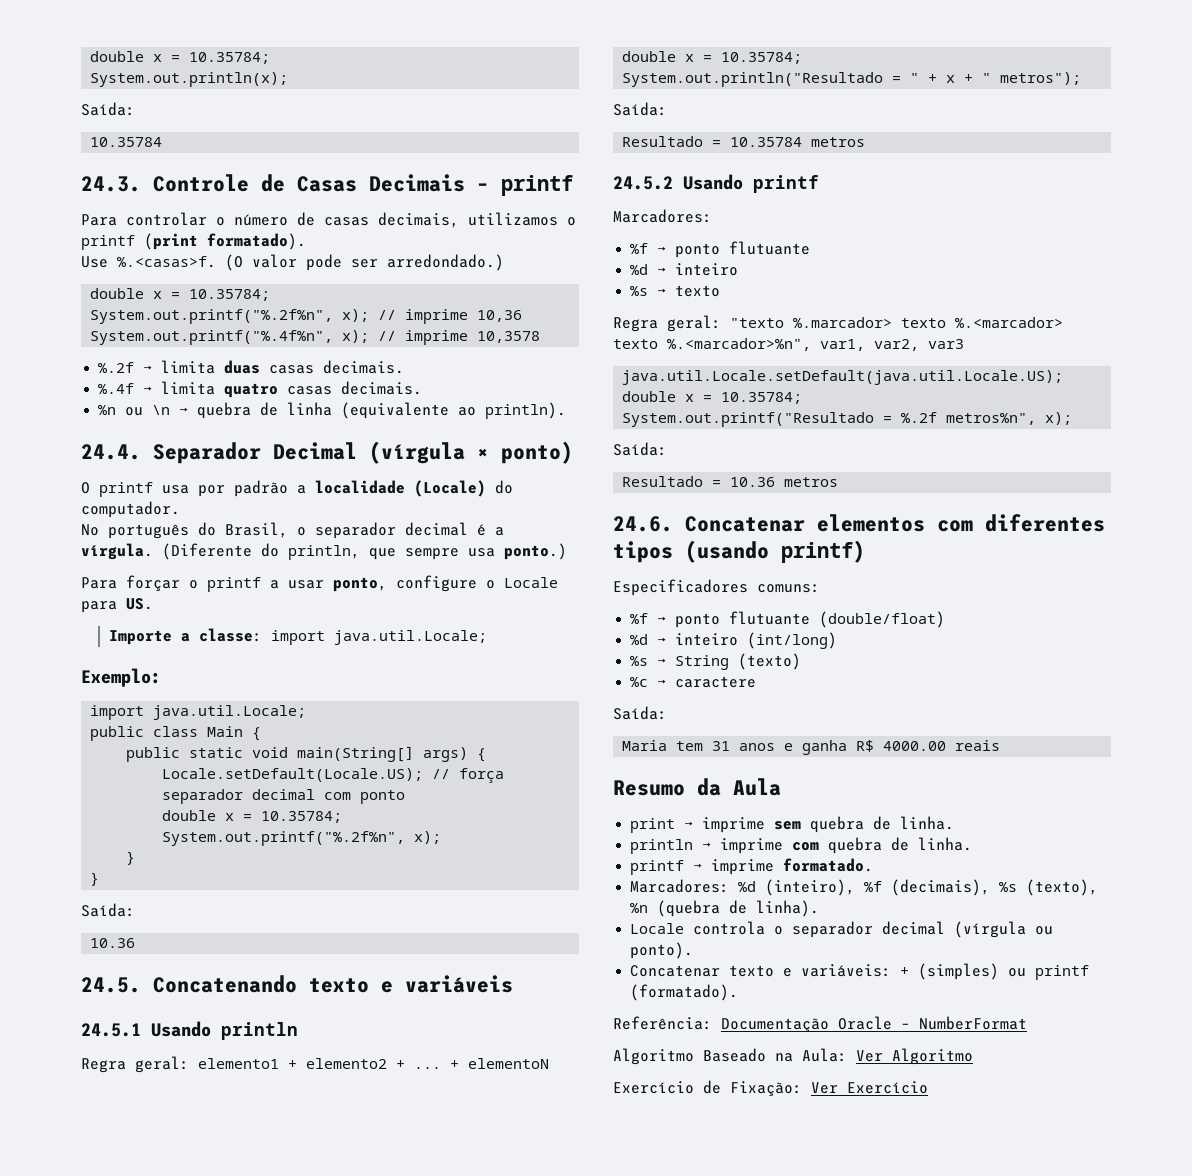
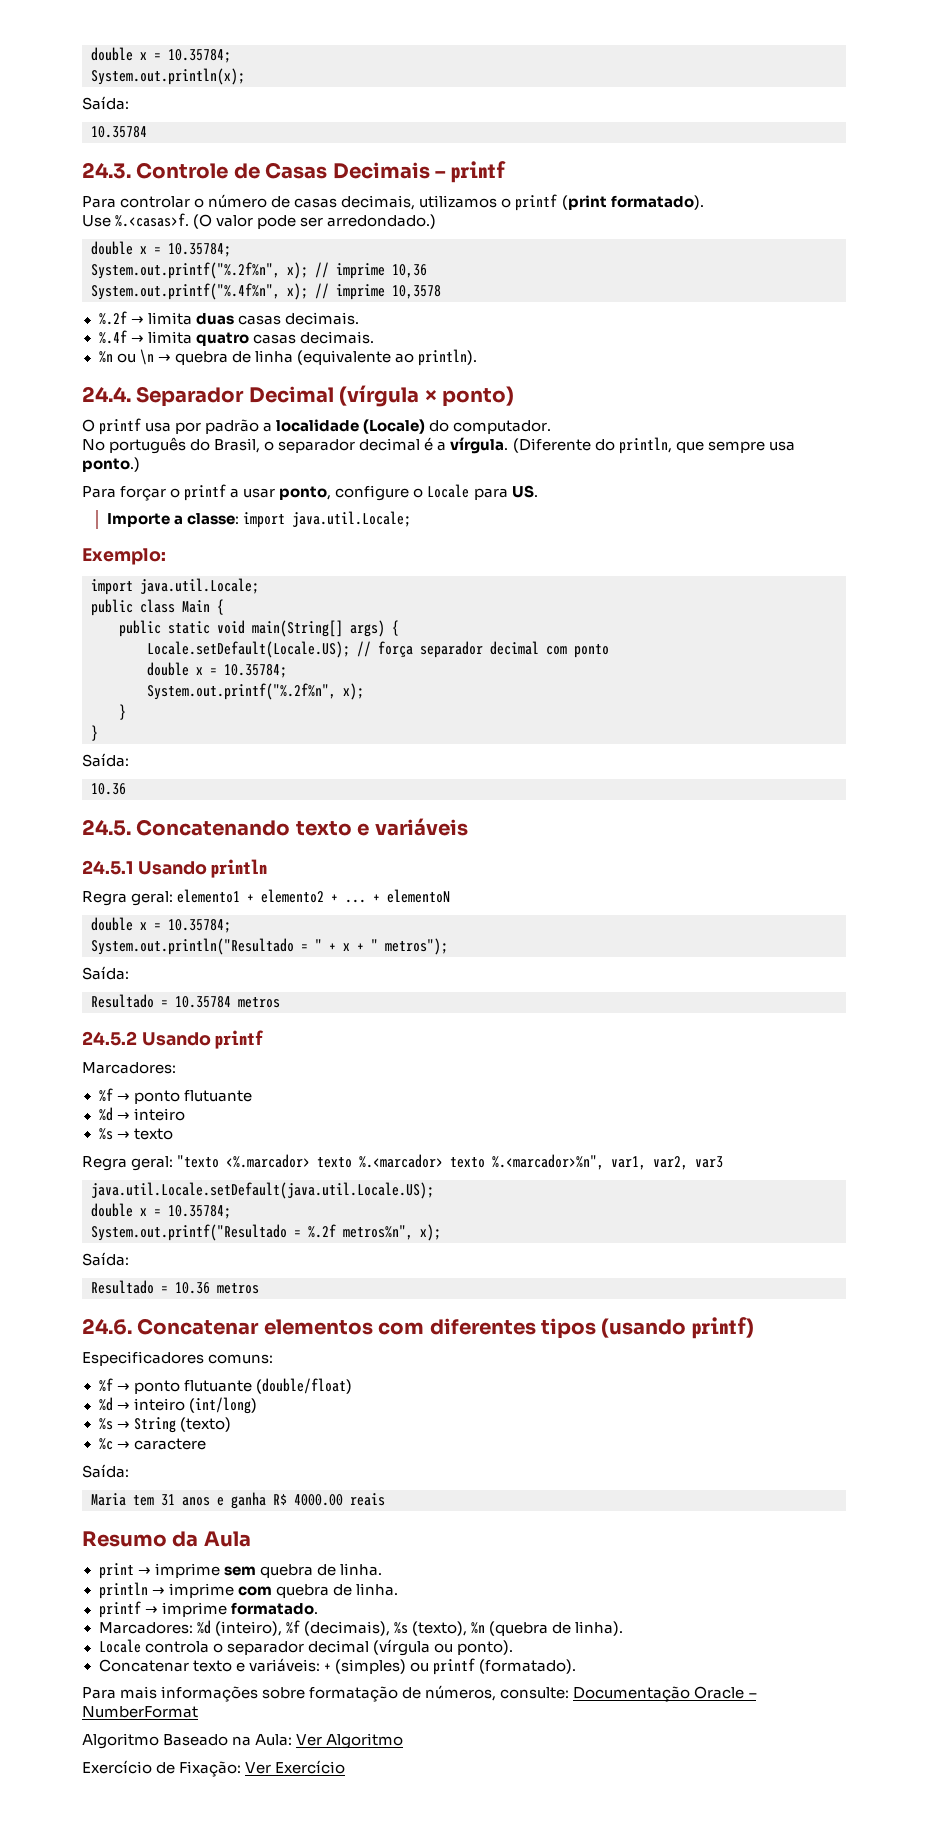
- Regra geral: "texto %.marcador> texto %.<marcador> texto %.<marcador>%n", var1, var2, var3
+ Regra geral: "texto <%.marcador> texto %.<marcador> texto %.<marcador>%n", var1, var2, var3
- Referência: Documentação Oracle – NumberFormat
+ Para mais informações sobre formatação de números, consulte: Documentação Oracle – NumberFormat

